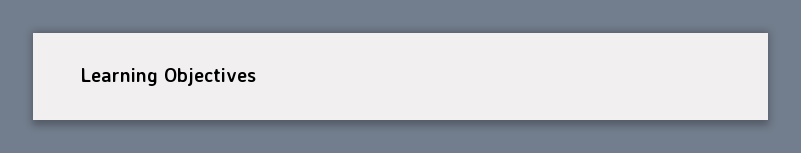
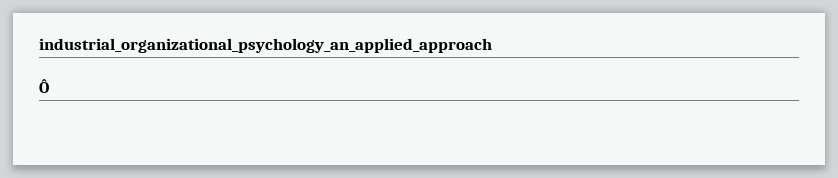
- Learning Objectives
+ industrial_organizational_psychology_an_applied_approach
+ Ô

